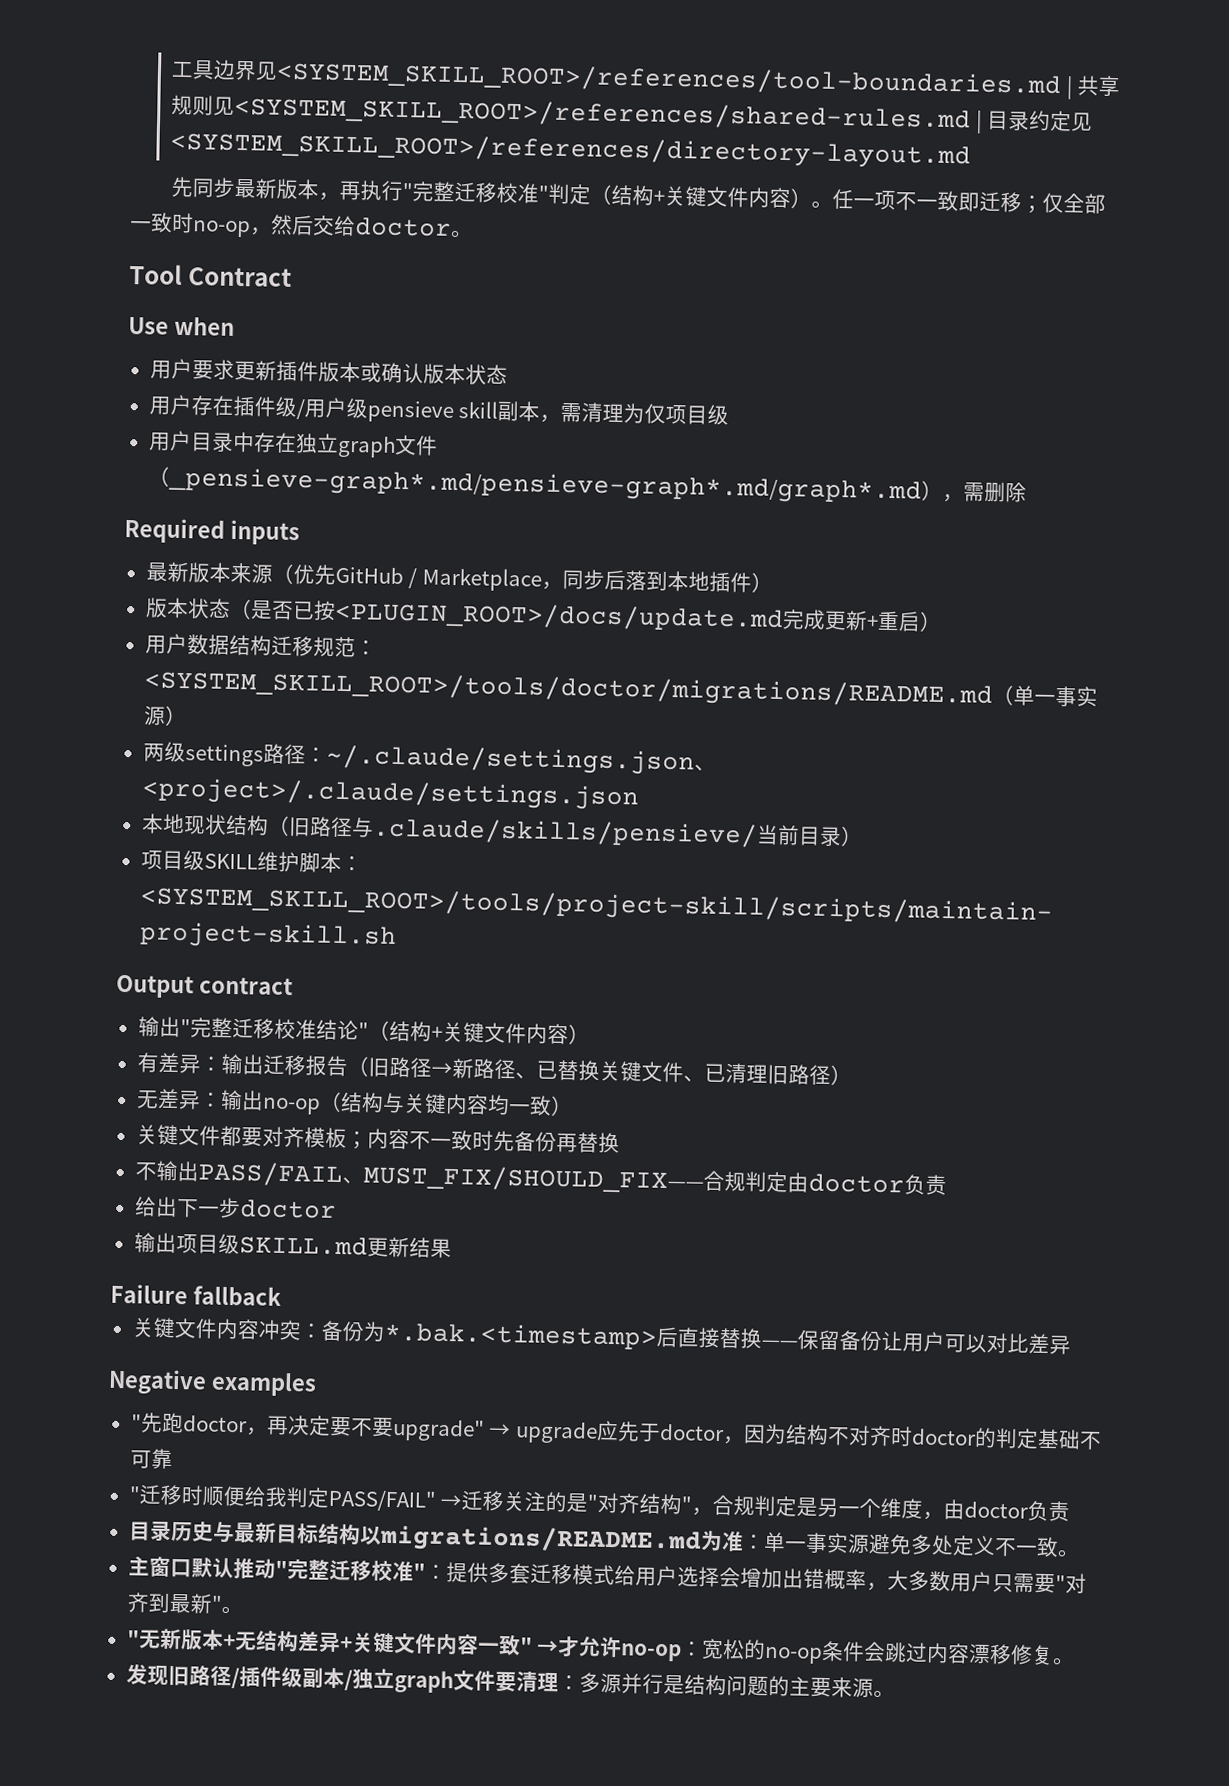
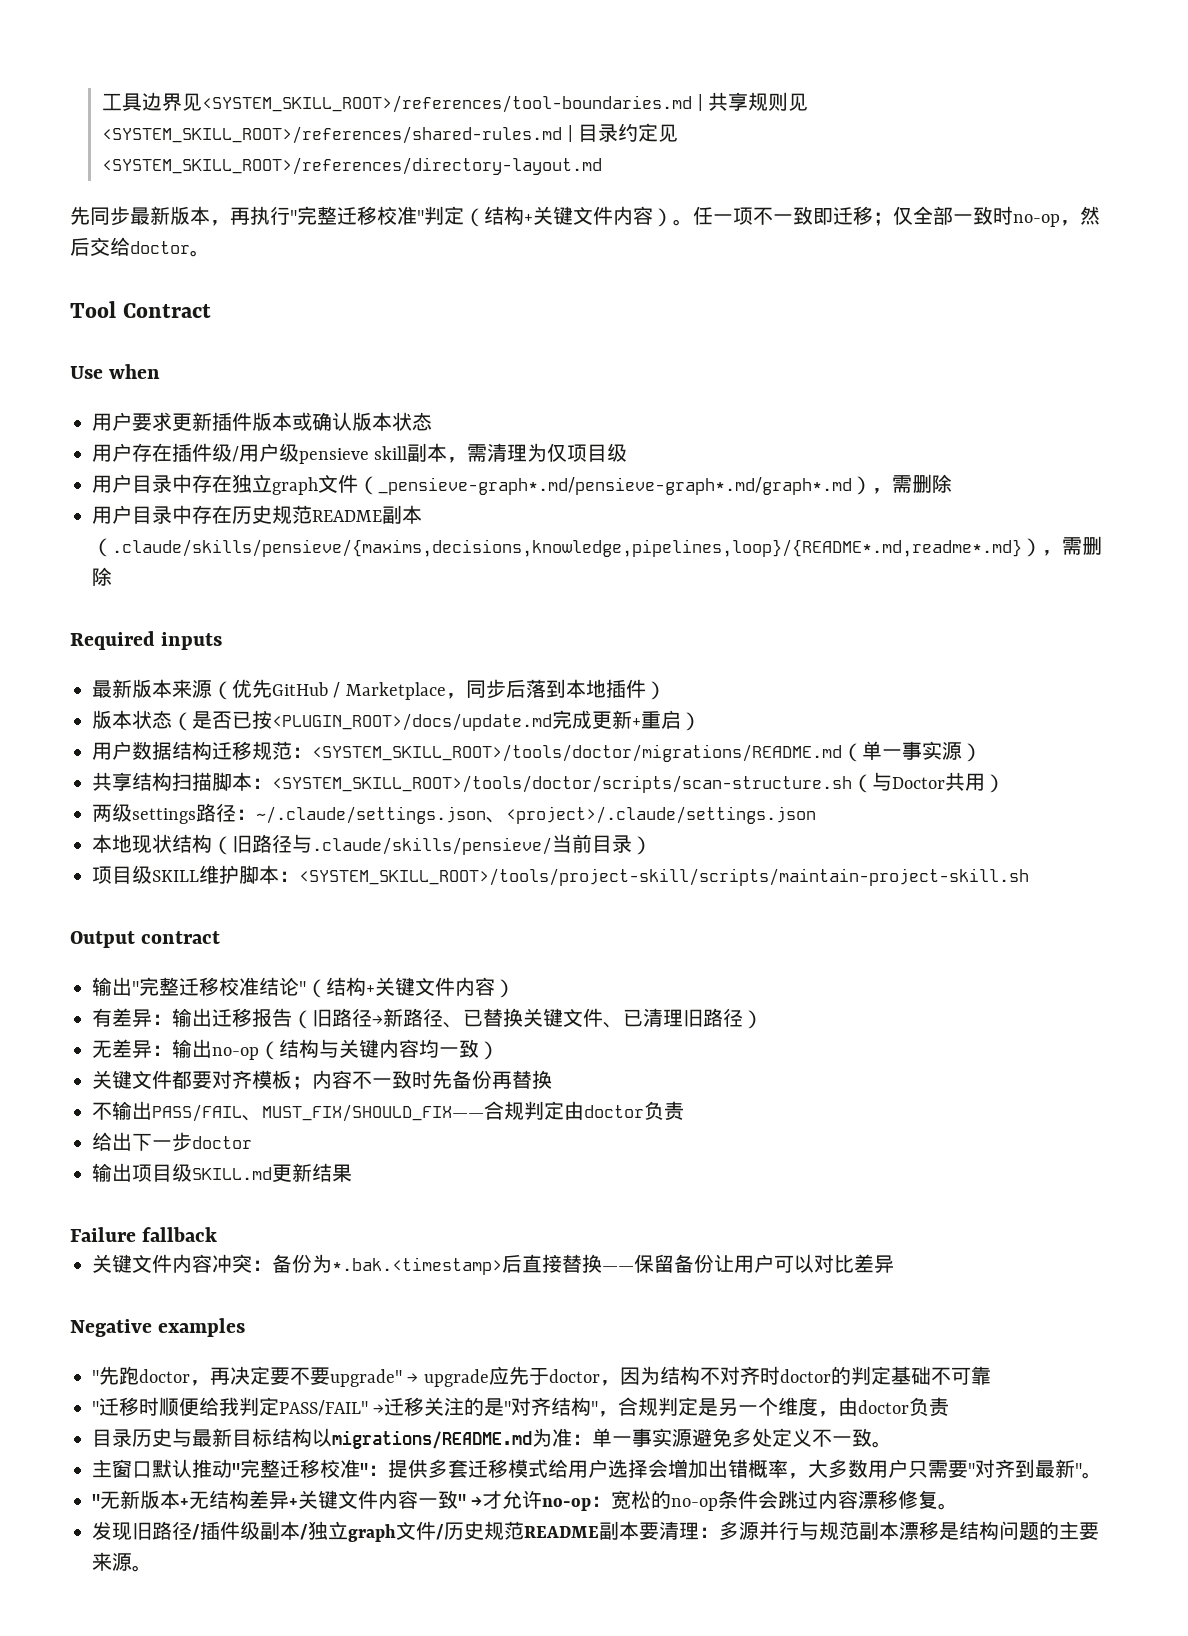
+ 用户目录中存在历史规范README副本（.claude/skills/pensieve/{maxims,decisions,knowledge,pipelines,loop}/{README*.md,readme*.md}），需删除
+ 共享结构扫描脚本：<SYSTEM_SKILL_ROOT>/tools/doctor/scripts/scan-structure.sh（与Doctor共用）
- 发现旧路径/插件级副本/独立graph文件要清理：多源并行是结构问题的主要来源。
+ 发现旧路径/插件级副本/独立graph文件/历史规范README副本要清理：多源并行与规范副本漂移是结构问题的主要来源。

